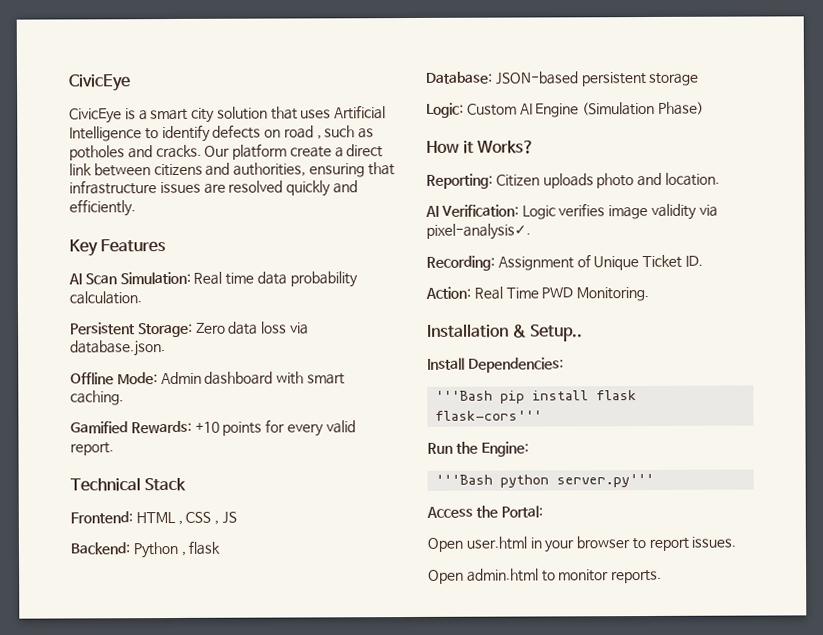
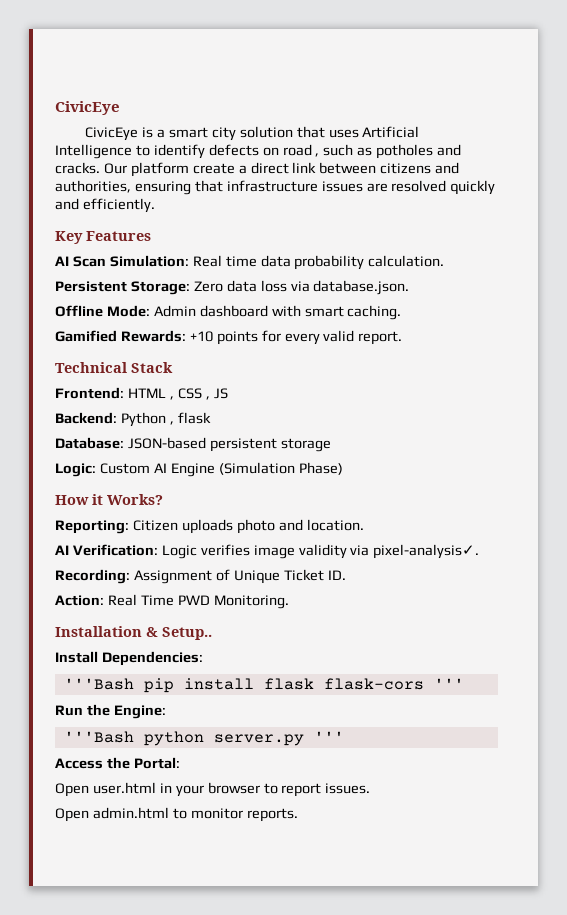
- '''Bash pip install flask flask-cors'''
+ '''Bash pip install flask flask-cors '''
- '''Bash python server.py'''
+ '''Bash python server.py '''

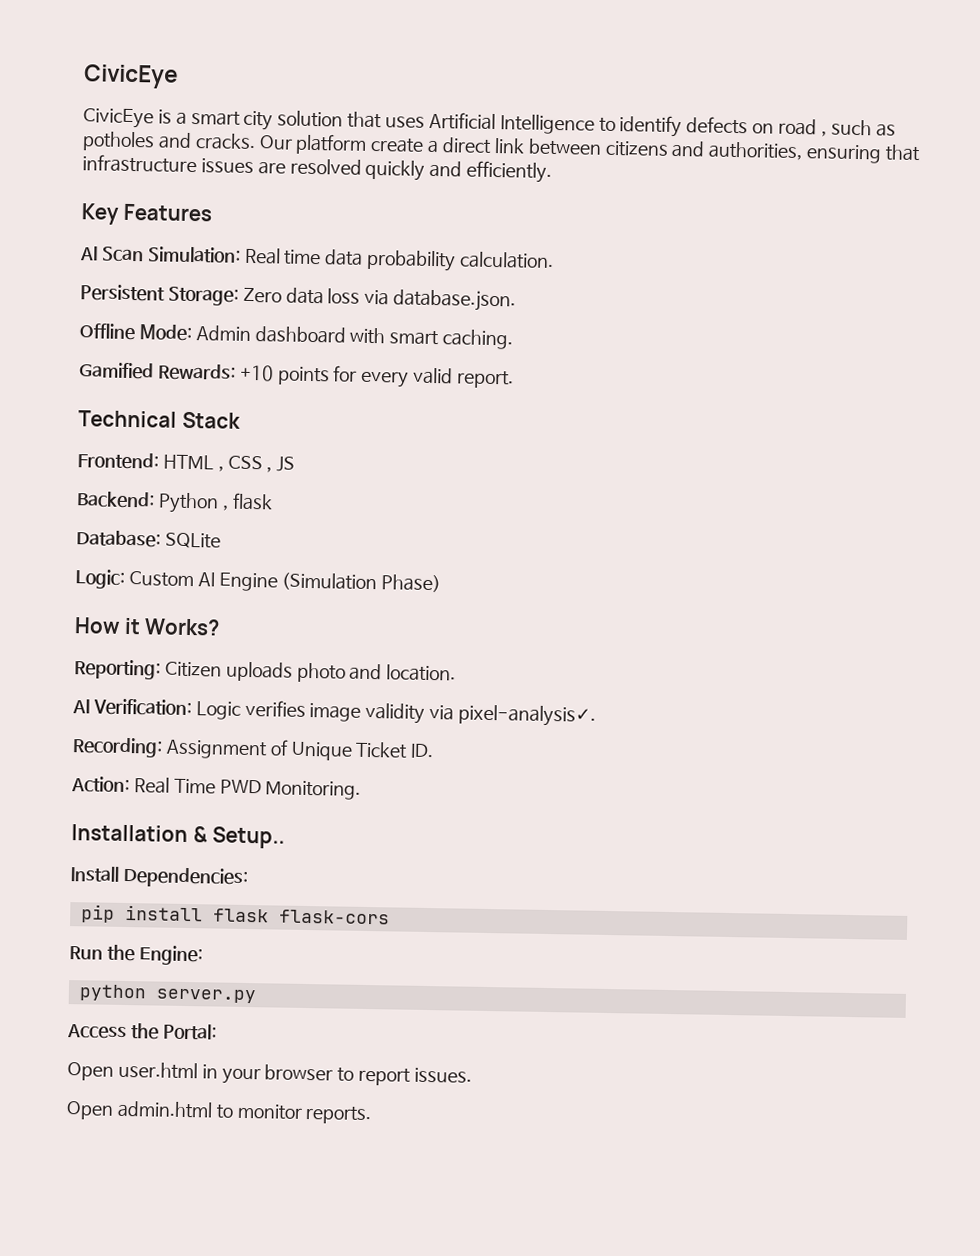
- Database: JSON-based persistent storage
+ Database: SQLite
- '''Bash pip install flask flask-cors '''
+ pip install flask flask-cors
- '''Bash python server.py '''
+ python server.py

